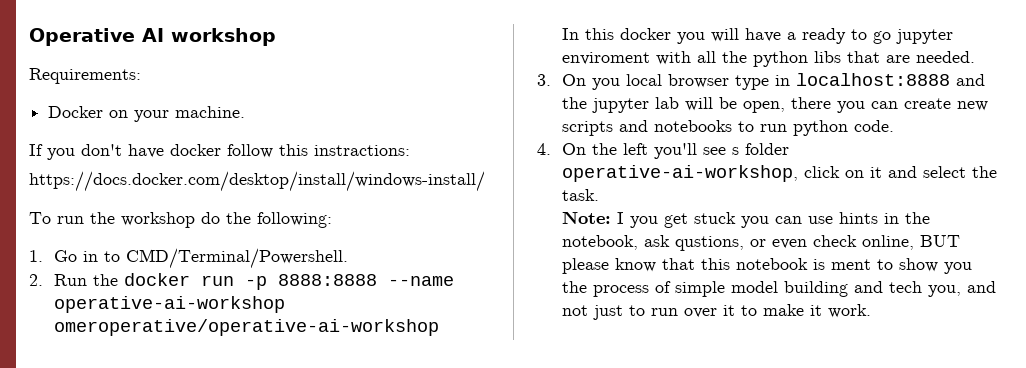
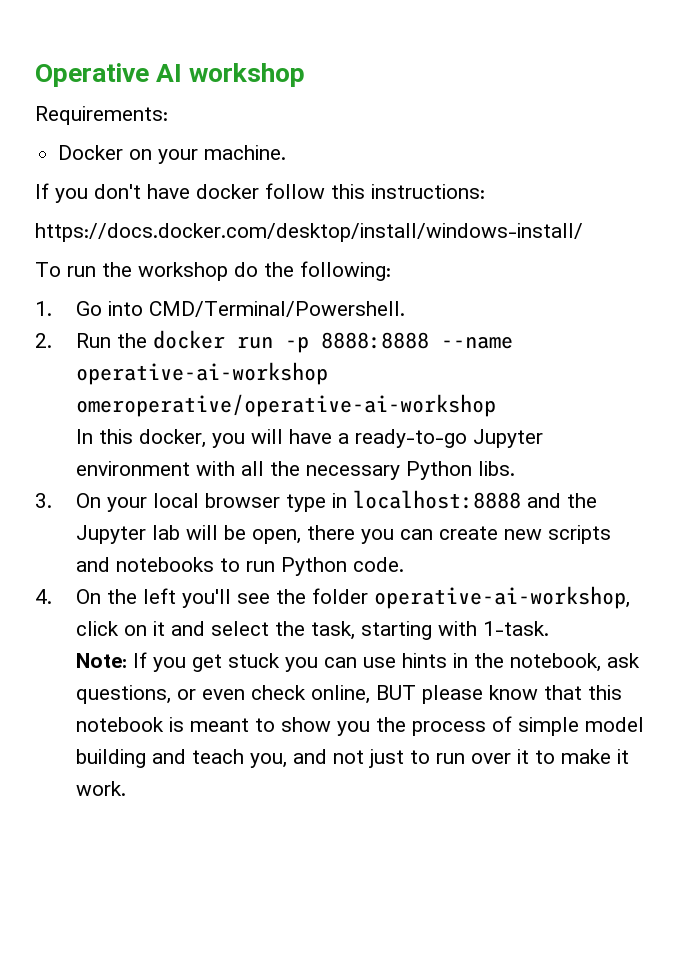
- If you don't have docker follow this instractions:
+ If you don't have docker follow this instructions:
- 1. Go in to CMD/Terminal/Powershell.
+ 1. Go into CMD/Terminal/Powershell.
- In this docker you will have a ready to go jupyter enviroment with all the python libs that are needed.
+ In this docker, you will have a ready-to-go Jupyter environment with all the necessary Python libs.
- 3. On you local browser type in localhost:8888 and the jupyter lab will be open, there you can create new scripts and notebooks to run python code.
+ 3. On your local browser type in localhost:8888 and the Jupyter lab will be open, there you can create new scripts and notebooks to run Python code.
- 4. On the left you'll see s folder operative-ai-workshop, click on it and select the task.
+ 4. On the left you'll see the folder operative-ai-workshop, click on it and select the task, starting with 1-task.
- Note: I you get stuck you can use hints in the notebook, ask qustions, or even check online, BUT please know that this notebook is ment to show you the process of simple model building and tech you, and not just to run over it to make it work.
+ Note: If you get stuck you can use hints in the notebook, ask questions, or even check online, BUT please know that this notebook is meant to show you the process of simple model building and teach you, and not just to run over it to make it work.

